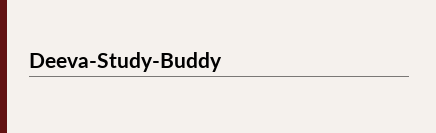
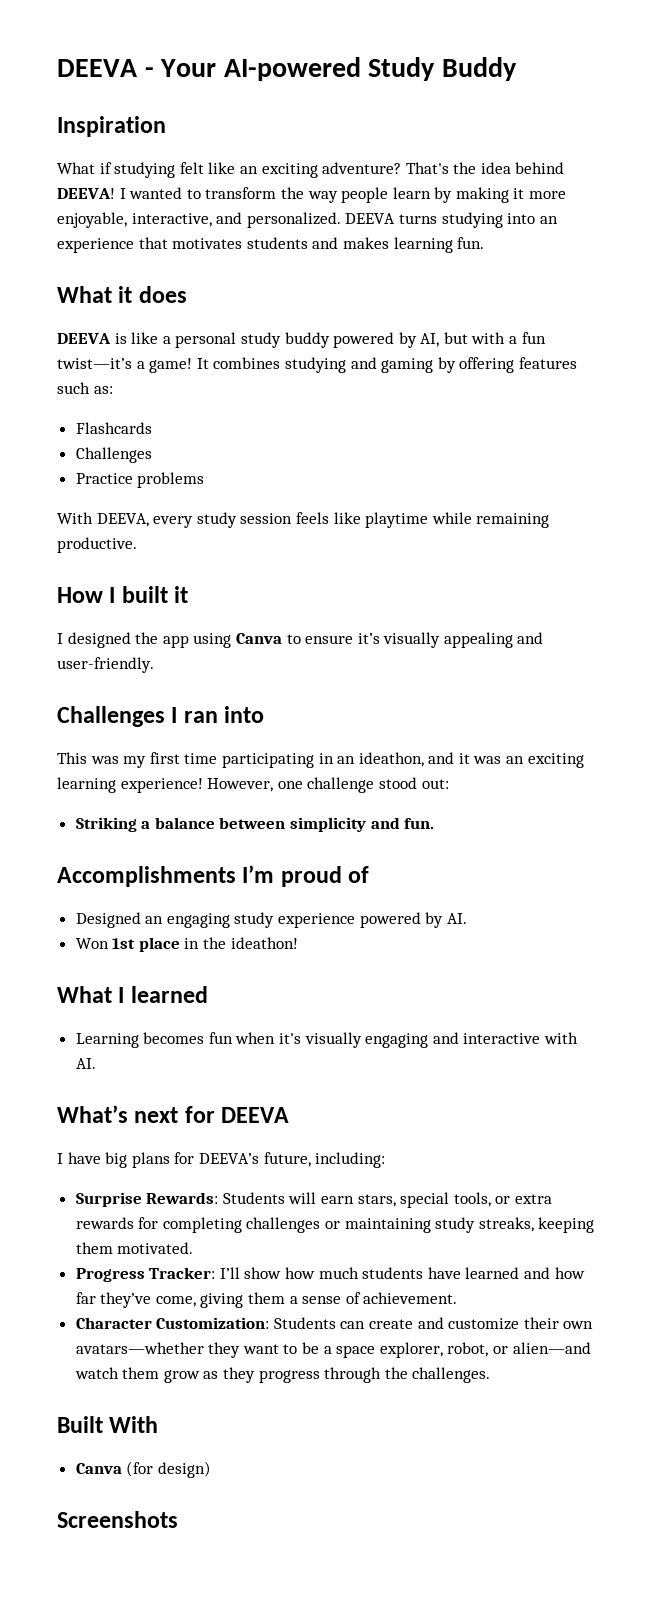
- Deeva-Study-Buddy
+ DEEVA - Your AI-powered Study Buddy
+ Inspiration
+ What if studying felt like an exciting adventure? That's the idea behind DEEVA! I wanted to transform the way people learn by making it more enjoyable, interactive, and personalized. DEEVA turns studying into an experience that motivates students and makes learning fun.
+ What it does
+ DEEVA is like a personal study buddy powered by AI, but with a fun twist—it’s a game! It combines studying and gaming by offering features such as:
+ Flashcards
+ Challenges
+ Practice problems
+ With DEEVA, every study session feels like playtime while remaining productive.
+ How I built it
+ I designed the app using Canva to ensure it’s visually appealing and user-friendly.
+ Challenges I ran into
+ This was my first time participating in an ideathon, and it was an exciting learning experience! However, one challenge stood out:
+ Striking a balance between simplicity and fun.
+ Accomplishments I’m proud of
+ Designed an engaging study experience powered by AI.
+ Won 1st place in the ideathon!
+ What I learned
+ Learning becomes fun when it's visually engaging and interactive with AI.
+ What’s next for DEEVA
+ I have big plans for DEEVA’s future, including:
+ Surprise Rewards: Students will earn stars, special tools, or extra rewards for completing challenges or maintaining study streaks, keeping them motivated.
+ Progress Tracker: I’ll show how much students have learned and how far they’ve come, giving them a sense of achievement.
+ Character Customization: Students can create and customize their own avatars—whether they want to be a space explorer, robot, or alien—and watch them grow as they progress through the challenges.
+ Built With
+ Canva (for design)
+ Screenshots

